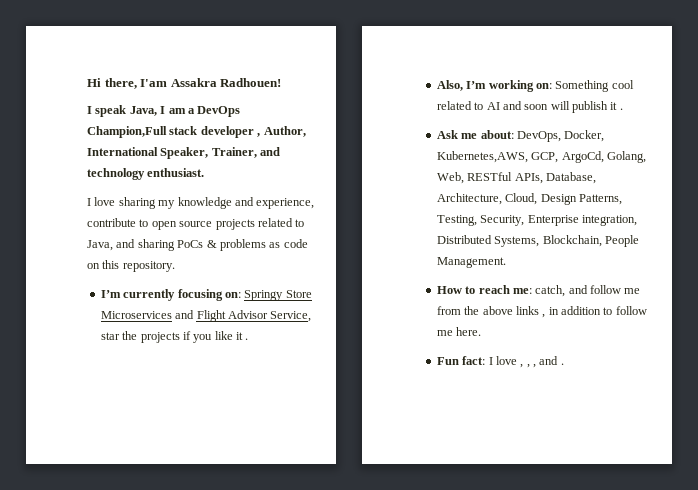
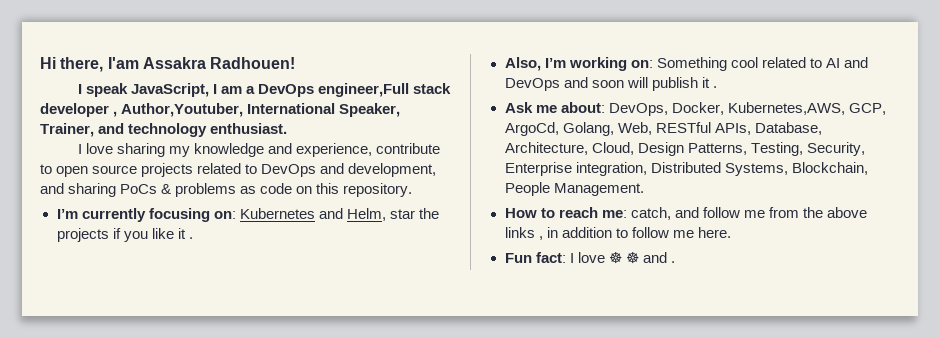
- I speak Java, I am a DevOps Champion,Full stack developer , Author, International Speaker, Trainer, and technology enthusiast.
+ I speak JavaScript, I am a DevOps engineer,Full stack developer , Author,Youtuber, International Speaker, Trainer, and technology enthusiast.
- I love sharing my knowledge and experience, contribute to open source projects related to Java, and sharing PoCs & problems as code on this repository.
+ I love sharing my knowledge and experience, contribute to open source projects related to DevOps and development, and sharing PoCs & problems as code on this repository.
- I’m currently focusing on: Springy Store Microservices and Flight Advisor Service, star the projects if you like it .
+ I’m currently focusing on: Kubernetes and Helm, star the projects if you like it .
- Also, I’m working on: Something cool related to AI and soon will publish it .
+ Also, I’m working on: Something cool related to AI and DevOps and soon will publish it .
- Fun fact: I love , , , and .
+ Fun fact: I love ☸ ☸ and .

